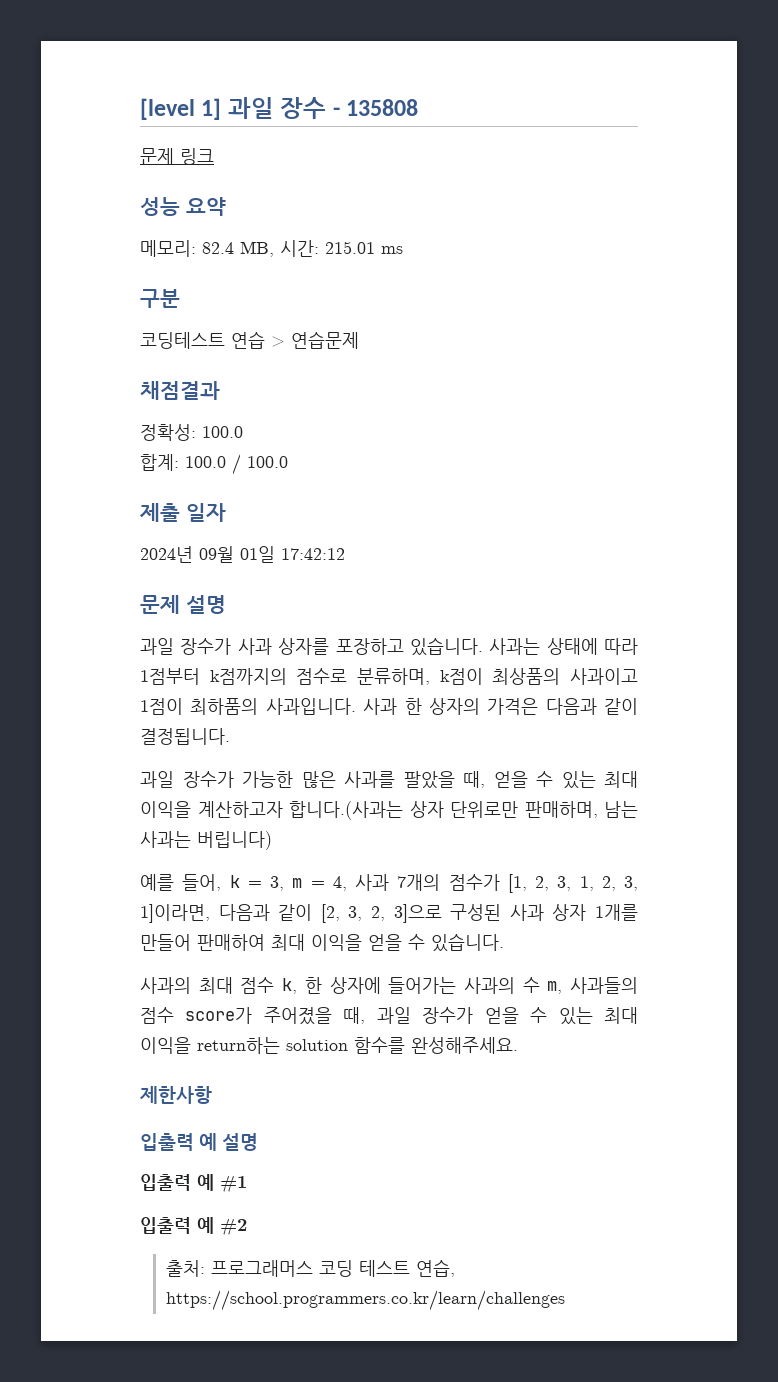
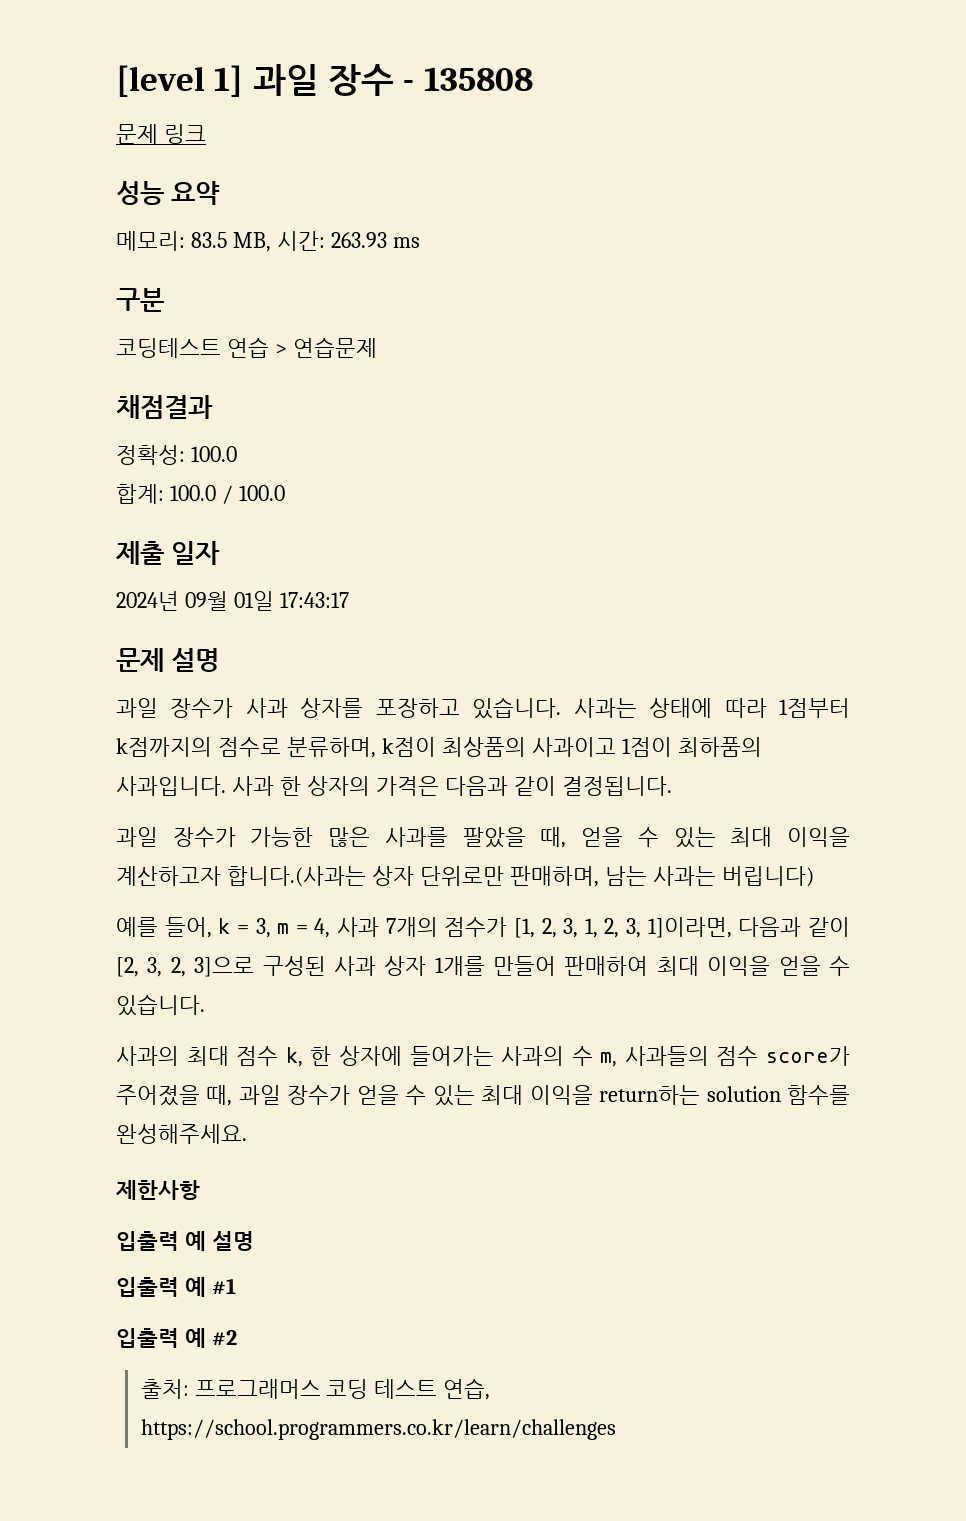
- 메모리: 82.4 MB, 시간: 215.01 ms
+ 메모리: 83.5 MB, 시간: 263.93 ms
- 2024년 09월 01일 17:42:12
+ 2024년 09월 01일 17:43:17

